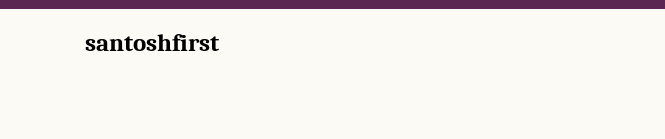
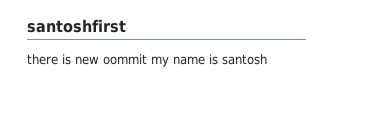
+ there is new oommit my name is santosh

